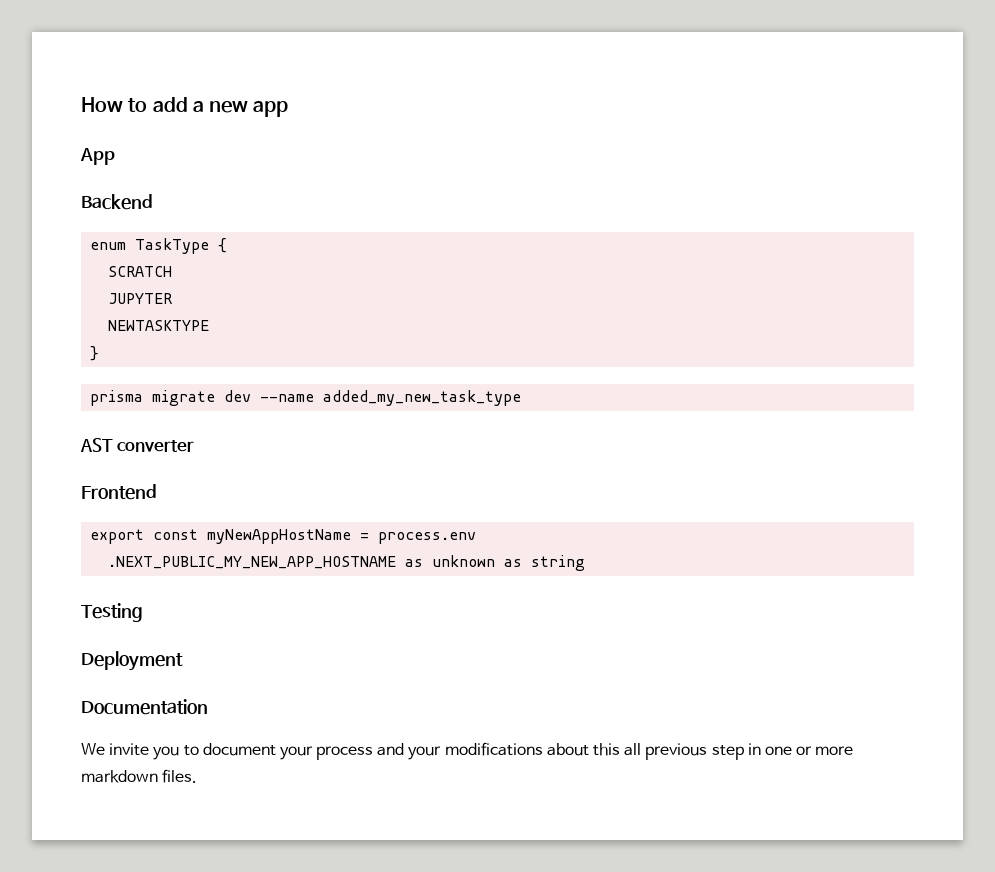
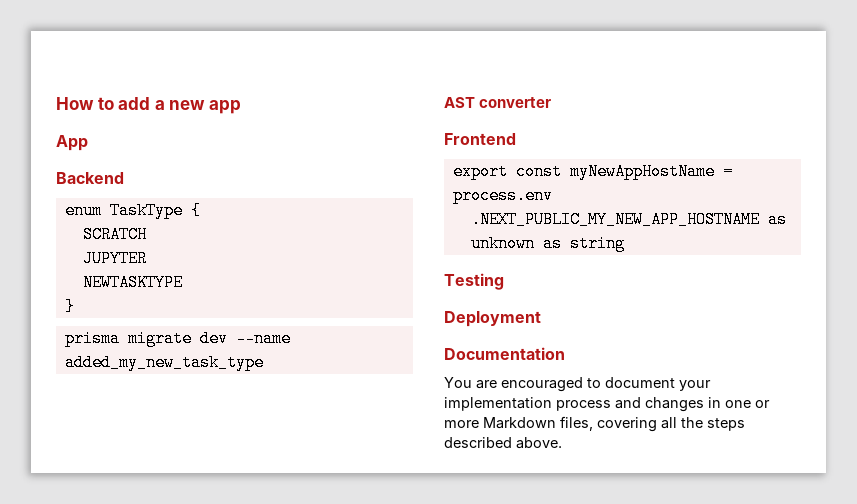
- We invite you to document your process and your modifications about this all previous step in one or more markdown files.
+ You are encouraged to document your implementation process and changes in one or more Markdown files, covering all the steps described above.

